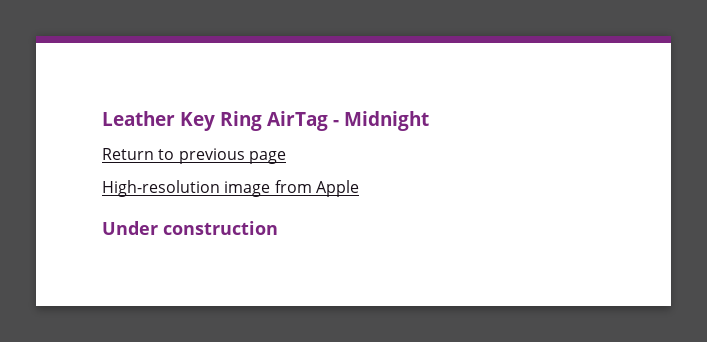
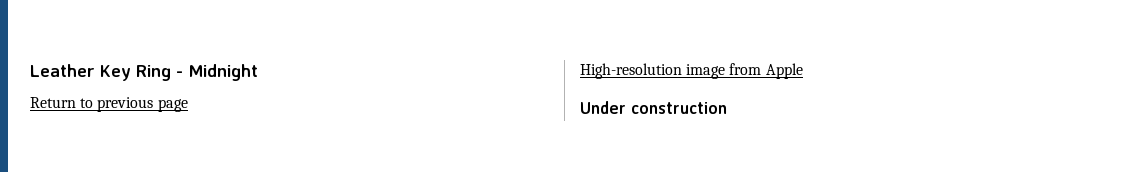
- Leather Key Ring AirTag - Midnight
+ Leather Key Ring - Midnight

